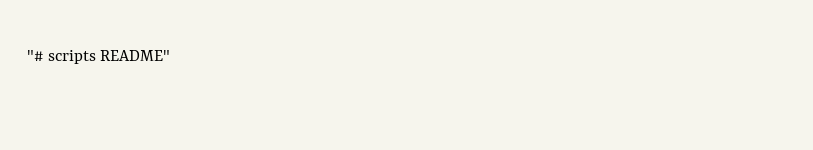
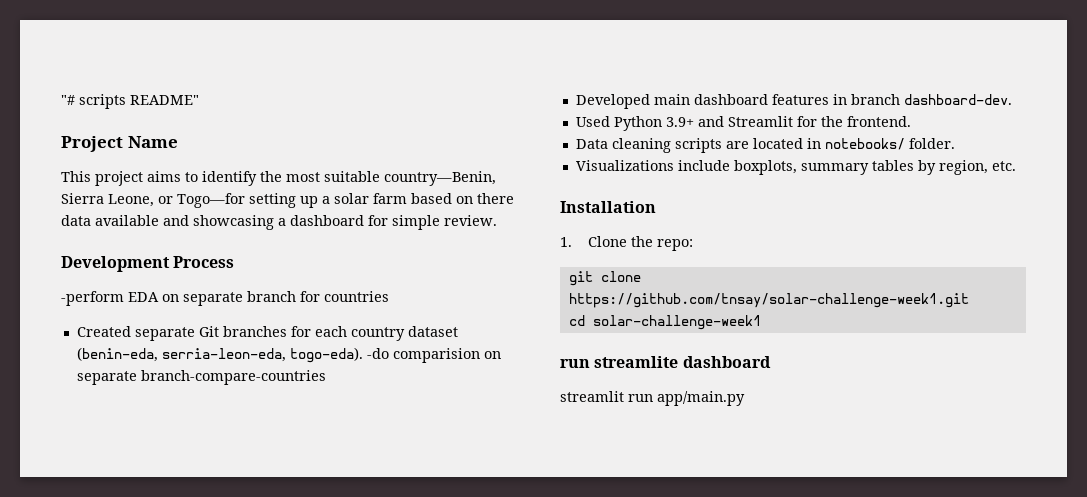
+ Project Name
+ This project aims to identify the most suitable country—Benin, Sierra Leone, or Togo—for setting up a solar farm based on there data available and showcasing a dashboard for simple review.
+ Development Process
+ -perform EDA on separate branch for countries
+ Created separate Git branches for each country dataset (benin-eda, serria-leon-eda, togo-eda). -do comparision on separate branch-compare-countries
+ Developed main dashboard features in branch dashboard-dev.
+ Used Python 3.9+ and Streamlit for the frontend.
+ Data cleaning scripts are located in notebooks/ folder.
+ Visualizations include boxplots, summary tables by region, etc.
+ Installation
+ 1. Clone the repo:
+ git clone https://github.com/tnsay/solar-challenge-week1.git
+ cd solar-challenge-week1
+ run streamlite dashboard
+ streamlit run app/main.py

